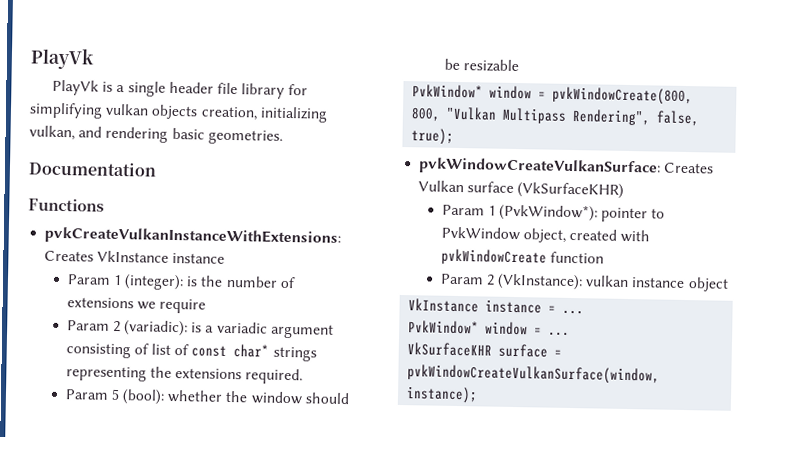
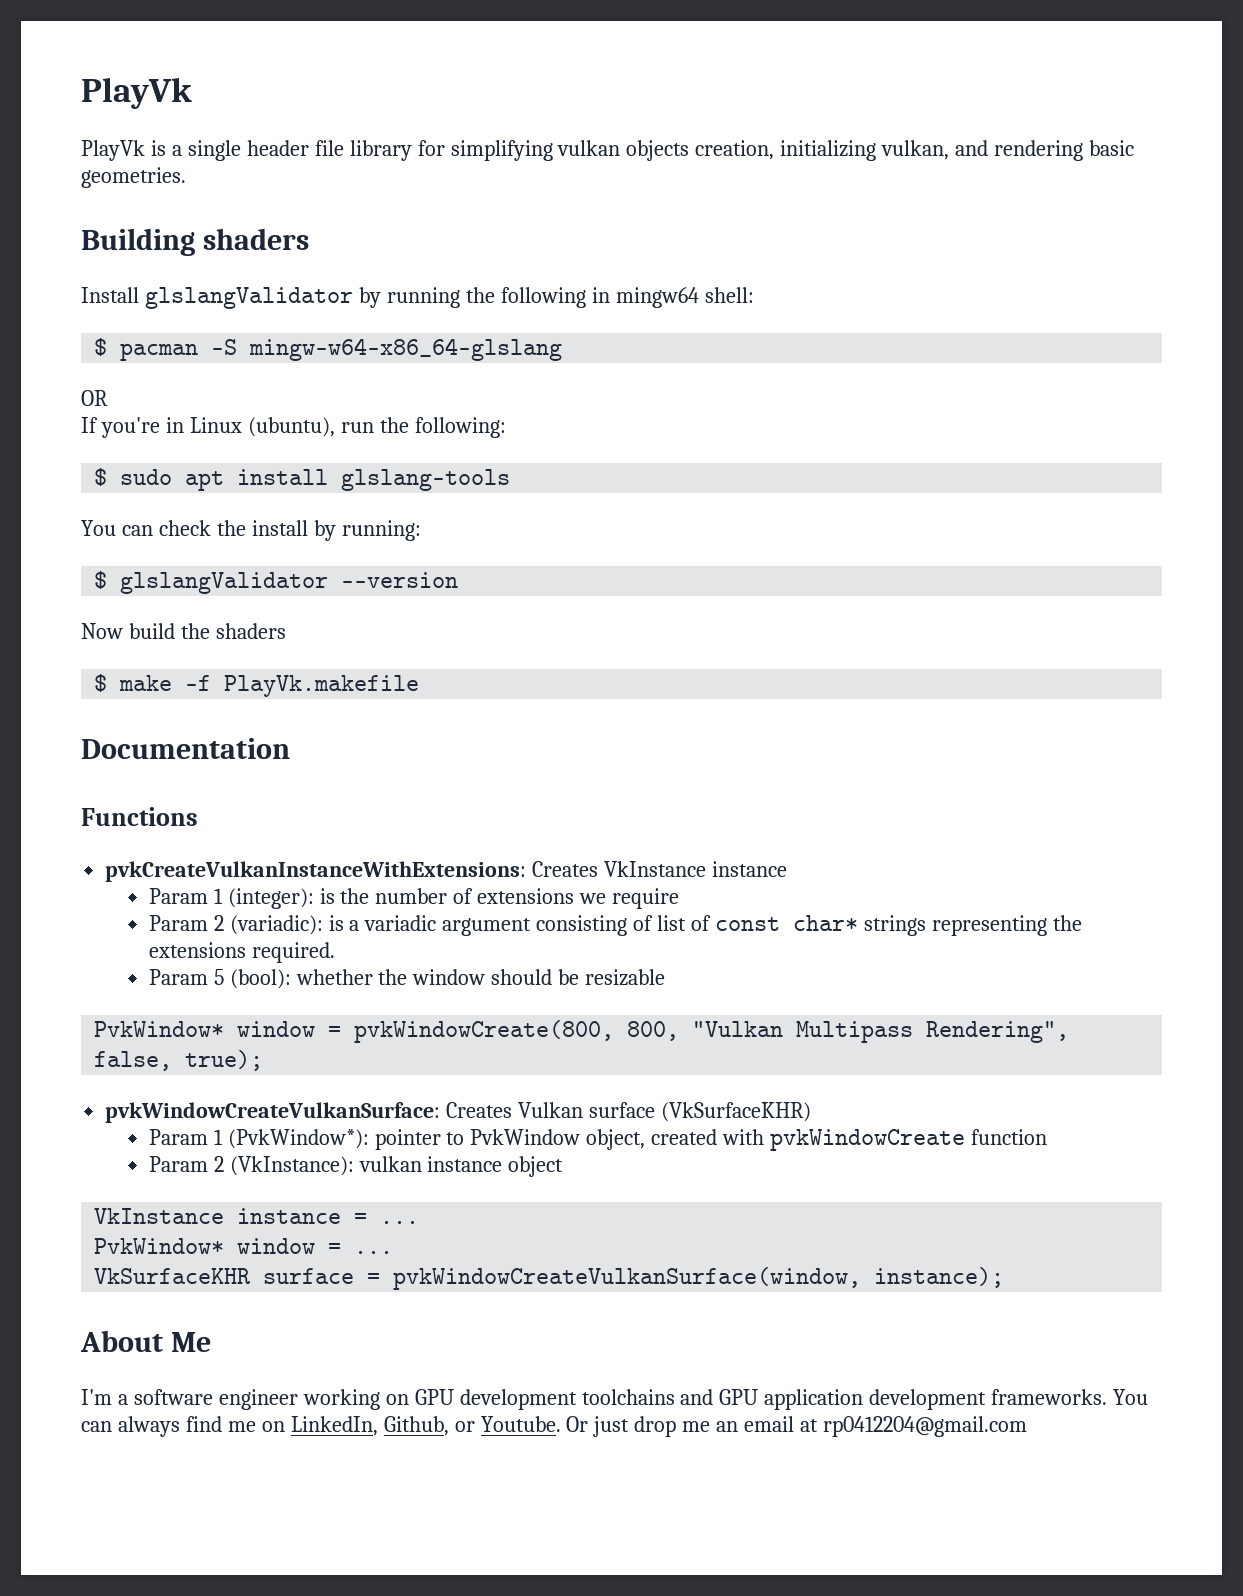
+ Building shaders
+ Install glslangValidator by running the following in mingw64 shell:
+ $ pacman -S mingw-w64-x86_64-glslang
+ OR
+ If you're in Linux (ubuntu), run the following:
+ $ sudo apt install glslang-tools
+ You can check the install by running:
+ $ glslangValidator --version
+ Now build the shaders
+ $ make -f PlayVk.makefile
+ About Me
+ I'm a software engineer working on GPU development toolchains and GPU application development frameworks. You can always find me on LinkedIn, Github, or Youtube. Or just drop me an email at rp0412204@gmail.com

